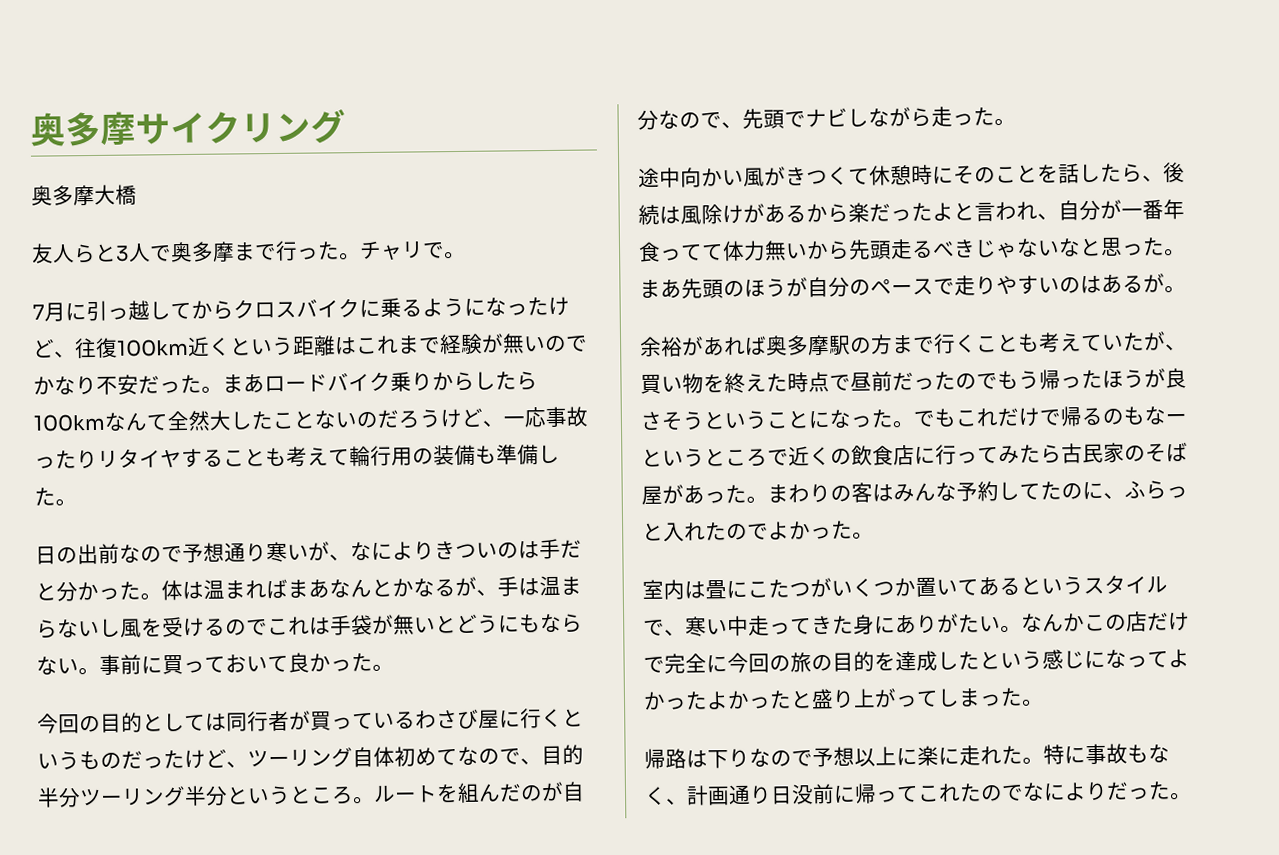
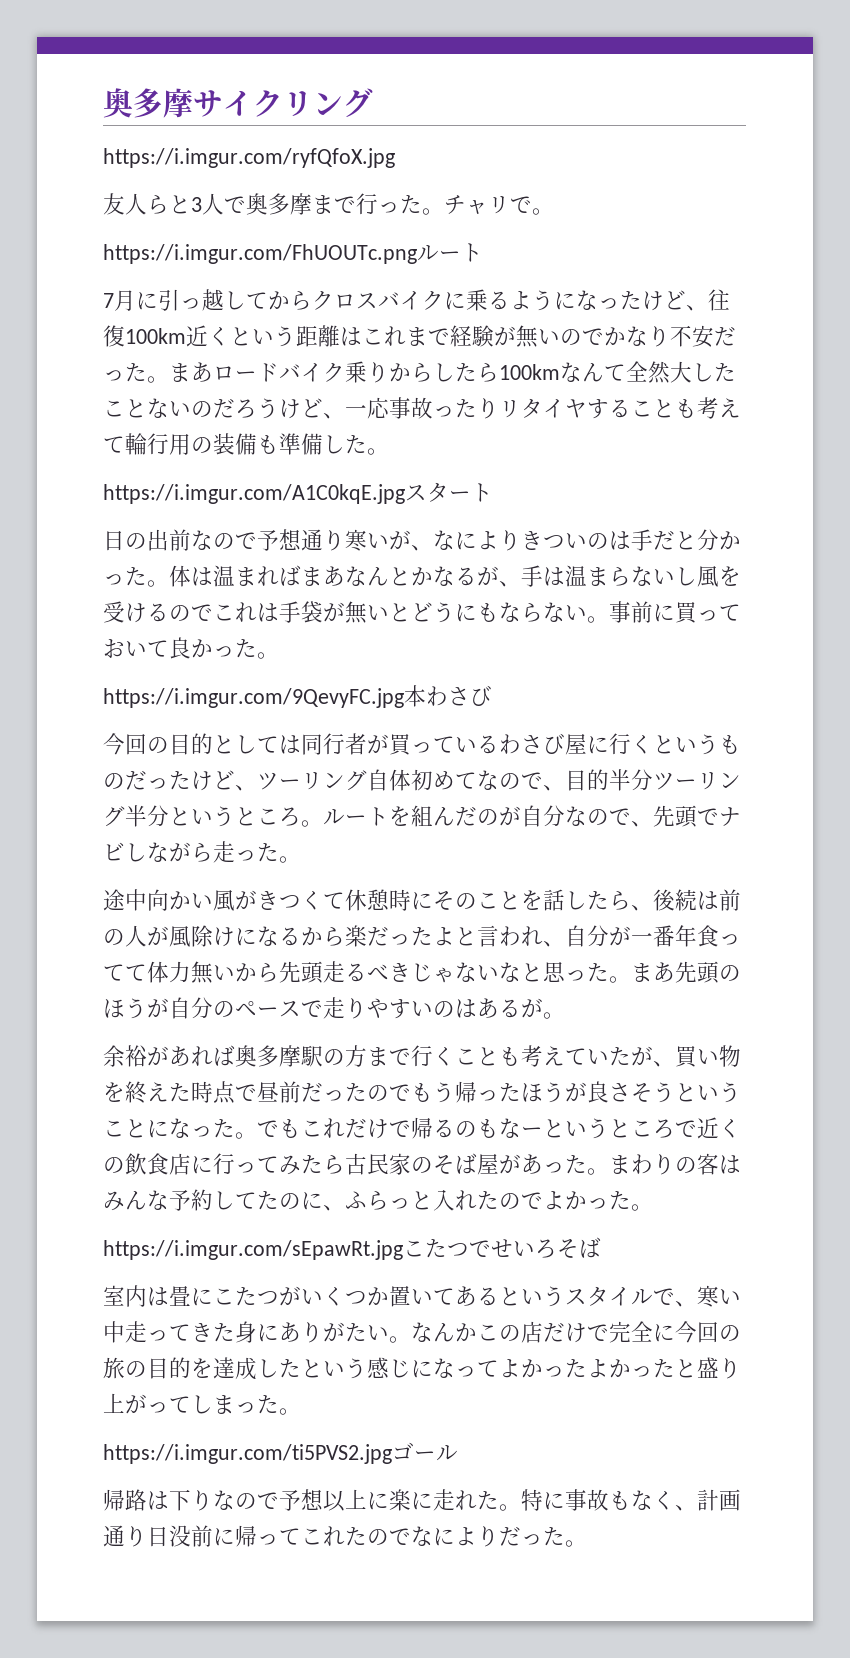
- 奥多摩大橋
+ https://i.imgur.com/ryfQfoX.jpg
+ https://i.imgur.com/FhUOUTc.pngルート
+ https://i.imgur.com/A1C0kqE.jpgスタート
+ https://i.imgur.com/9QevyFC.jpg本わさび
- 途中向かい風がきつくて休憩時にそのことを話したら、後続は風除けがあるから楽だったよと言われ、自分が一番年食ってて体力無いから先頭走るべきじゃないなと思った。
+ 途中向かい風がきつくて休憩時にそのことを話したら、後続は前の人が風除けになるから楽だったよと言われ、自分が一番年食ってて体力無いから先頭走るべきじゃないなと思った。
+ https://i.imgur.com/sEpawRt.jpgこたつでせいろそば
+ https://i.imgur.com/ti5PVS2.jpgゴール

